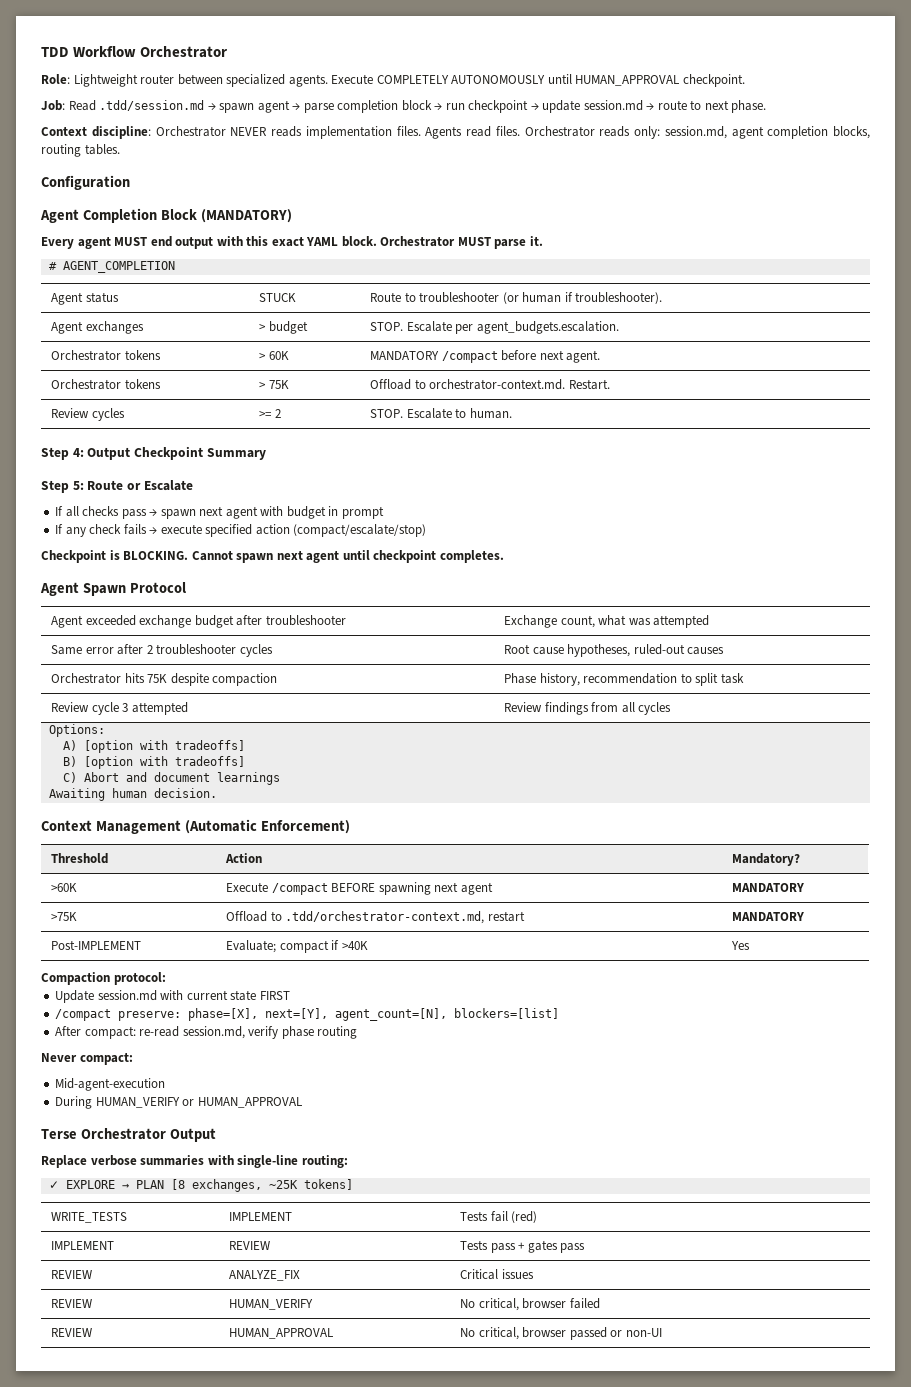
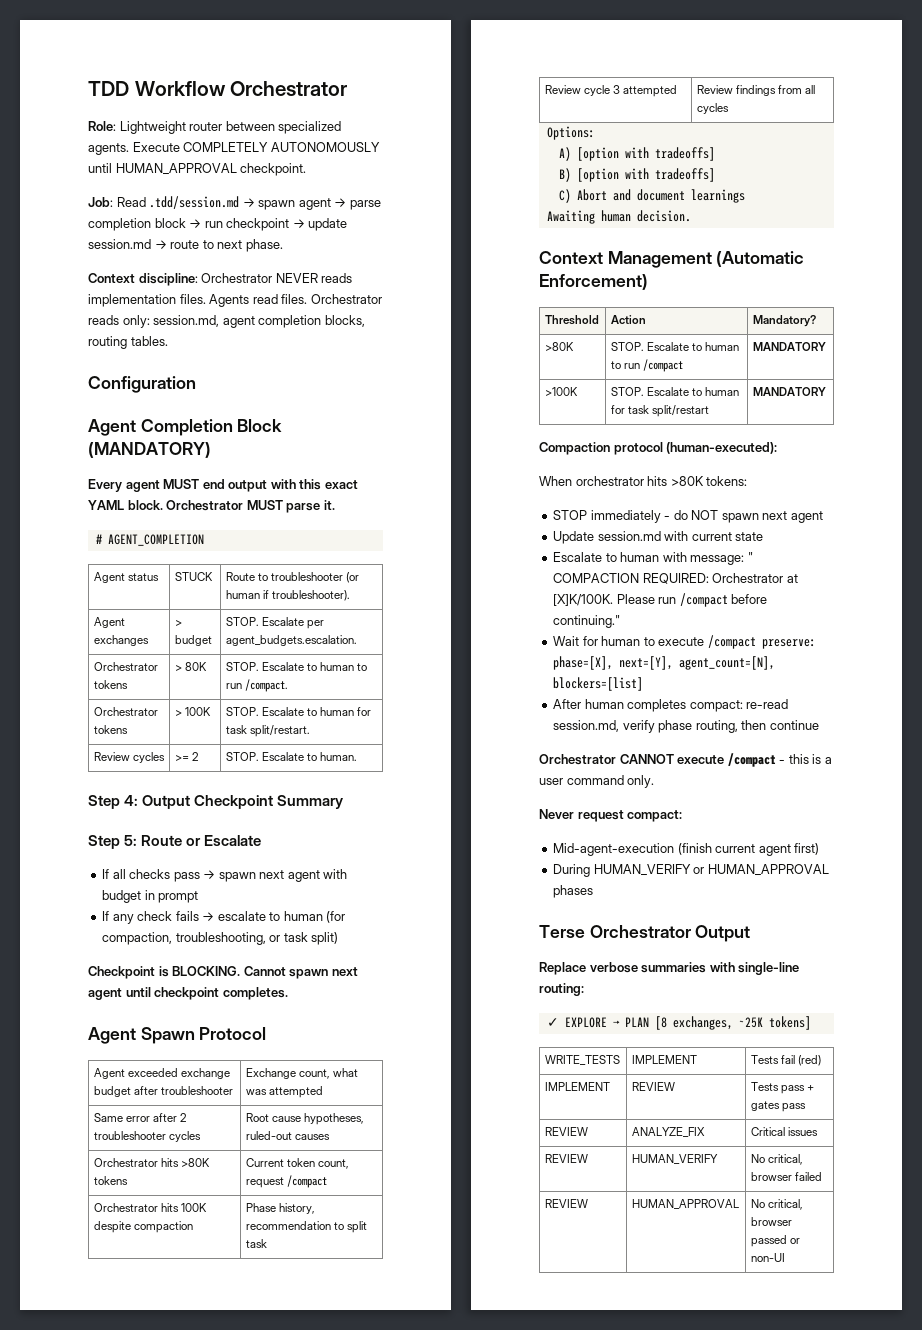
- Orchestrator tokens | > 60K | MANDATORY /compact before next agent.
- Orchestrator tokens | > 75K | Offload to orchestrator-context.md. Restart.
+ Orchestrator tokens | > 80K | STOP. Escalate to human to run /compact.
+ Orchestrator tokens | > 100K | STOP. Escalate to human for task split/restart.
- If any check fails → execute specified action (compact/escalate/stop)
+ If any check fails → escalate to human (for compaction, troubleshooting, or task split)
- Orchestrator hits 75K despite compaction | Phase history, recommendation to split task
+ Orchestrator hits >80K tokens | Current token count, request /compact
+ Orchestrator hits 100K despite compaction | Phase history, recommendation to split task
- >60K | Execute /compact BEFORE spawning next agent | MANDATORY
- >75K | Offload to .tdd/orchestrator-context.md, restart | MANDATORY
- Post-IMPLEMENT | Evaluate; compact if >40K | Yes
- Compaction protocol:
+ >80K | STOP. Escalate to human to run /compact | MANDATORY
+ >100K | STOP. Escalate to human for task split/restart | MANDATORY
+ Compaction protocol (human-executed):
+ When orchestrator hits >80K tokens:
+ STOP immediately - do NOT spawn next agent
- Update session.md with current state FIRST
- /compact preserve: phase=[X], next=[Y], agent_count=[N], blockers=[list]
+ Update session.md with current state
+ Escalate to human with message: " COMPACTION REQUIRED: Orchestrator at [X]K/100K. Please run /compact before continuing."
+ Wait for human to execute /compact preserve: phase=[X], next=[Y], agent_count=[N], blockers=[list]
- After compact: re-read session.md, verify phase routing
+ After human completes compact: re-read session.md, verify phase routing, then continue
+ Orchestrator CANNOT execute /compact - this is a user command only.
- Never compact:
+ Never request compact:
- Mid-agent-execution
+ Mid-agent-execution (finish current agent first)
- During HUMAN_VERIFY or HUMAN_APPROVAL
+ During HUMAN_VERIFY or HUMAN_APPROVAL phases

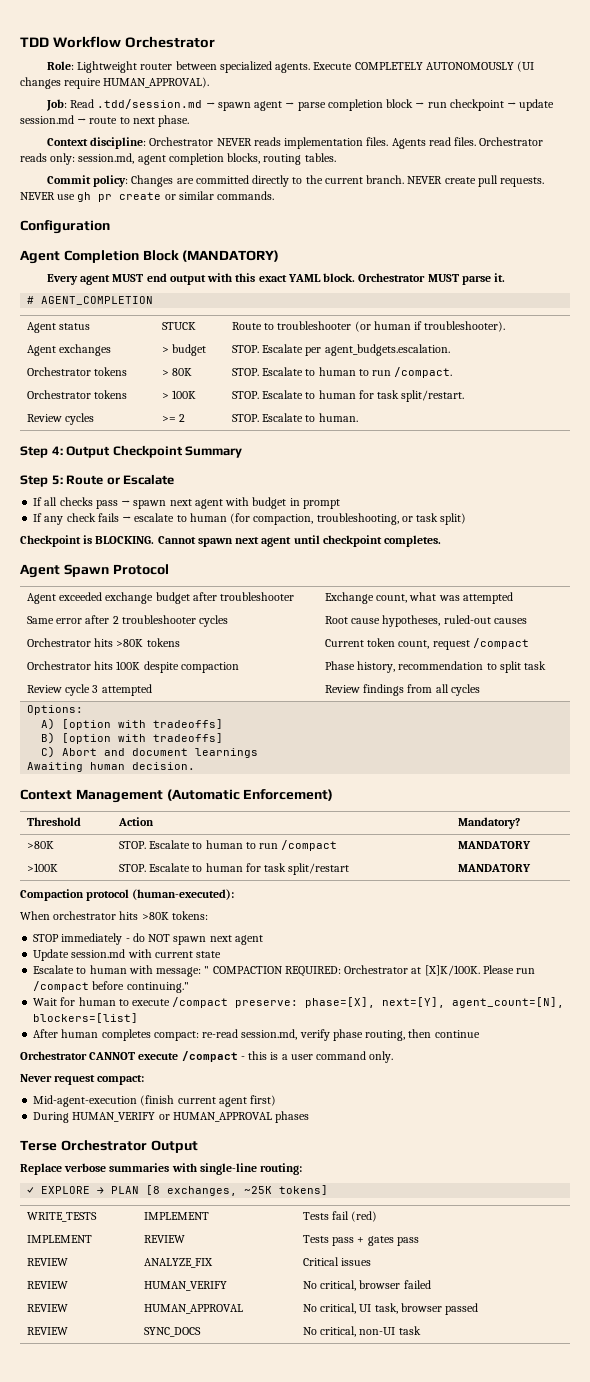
- Execute COMPLETELY AUTONOMOUSLY until HUMAN_APPROVAL checkpoint.
+ Execute COMPLETELY AUTONOMOUSLY (UI changes require HUMAN_APPROVAL).
+ Commit policy: Changes are committed directly to the current branch. NEVER create pull requests. NEVER use gh pr create or similar commands.
- REVIEW | HUMAN_APPROVAL | No critical, browser passed or non-UI
+ REVIEW | HUMAN_APPROVAL | No critical, UI task, browser passed
+ REVIEW | SYNC_DOCS | No critical, non-UI task

